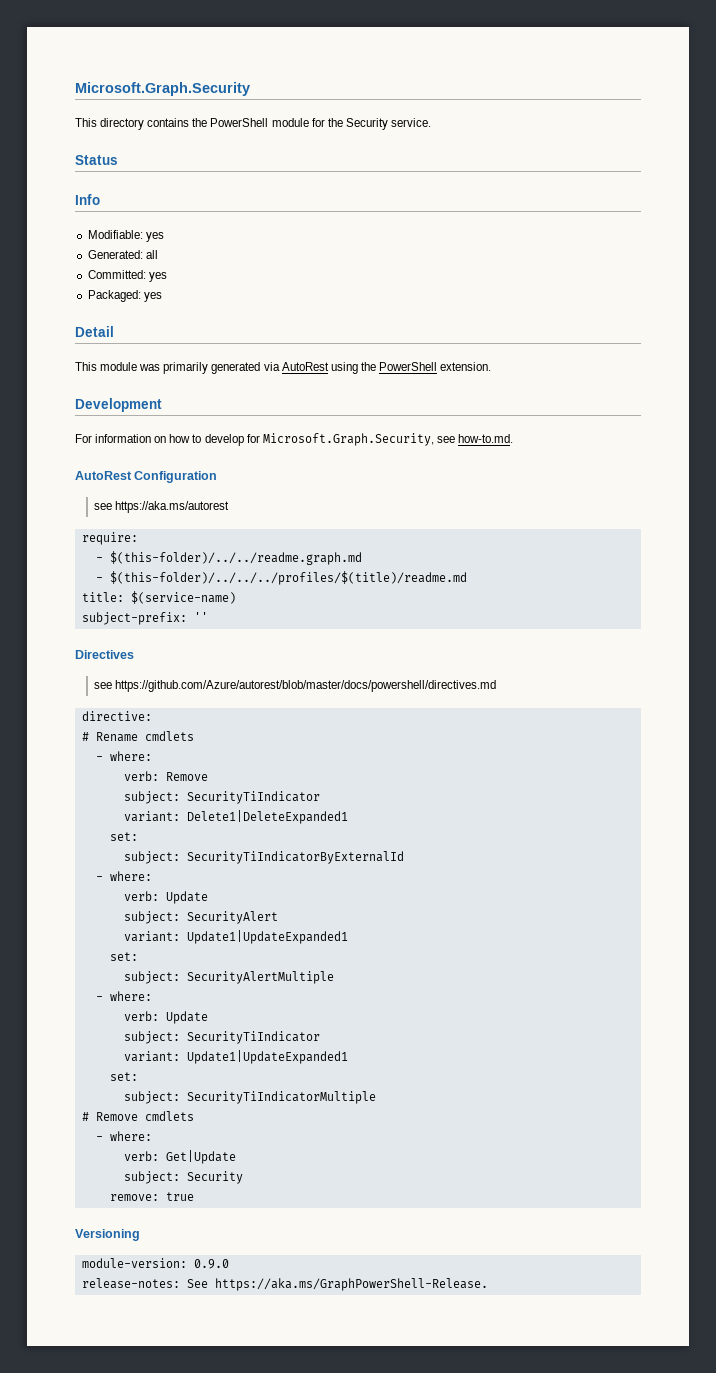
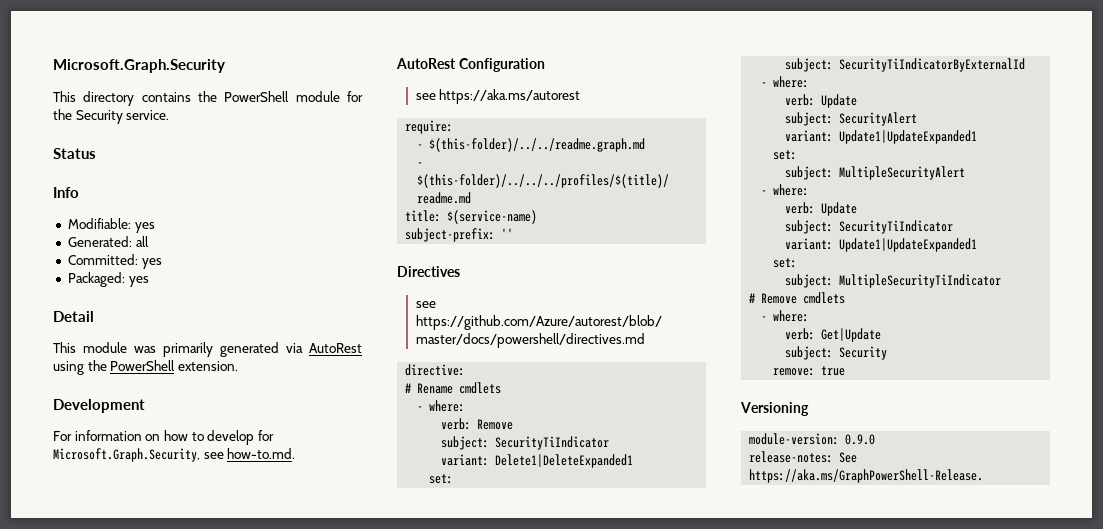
- subject: SecurityAlertMultiple
+ subject: MultipleSecurityAlert
- subject: SecurityTiIndicatorMultiple
+ subject: MultipleSecurityTiIndicator

